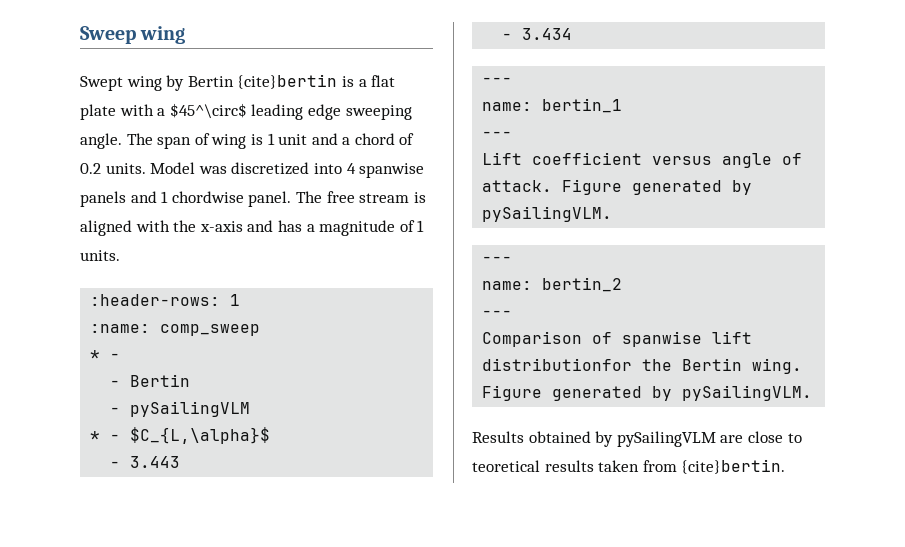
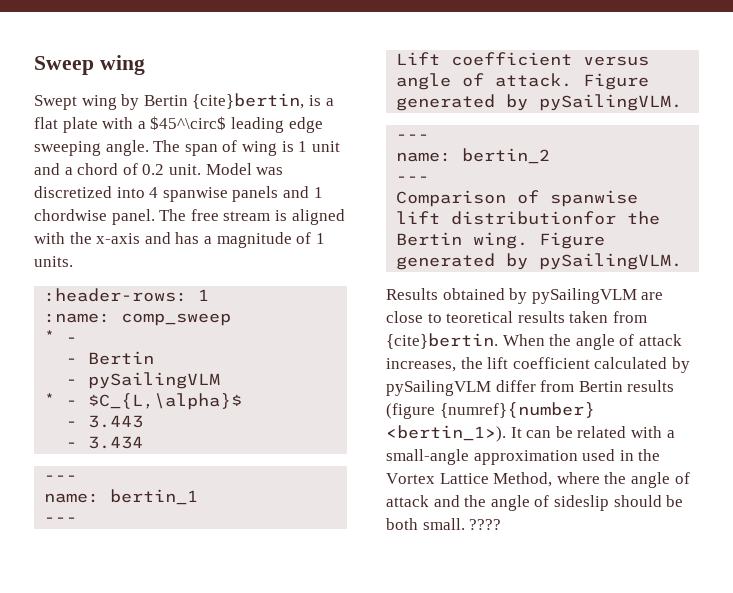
- Swept wing by Bertin {cite}bertin is a flat plate with a $45^\circ$ leading edge sweeping angle.
+ Swept wing by Bertin {cite}bertin, is a flat plate with a $45^\circ$ leading edge sweeping angle.
- The span of wing is 1 unit and a chord of 0.2 units.
+ The span of wing is 1 unit and a chord of 0.2 unit.
+ When the angle of attack increases, the lift coefficient calculated by pySailingVLM differ from Bertin results (figure {numref}{number} <bertin_1>). It can be related with a small-angle approximation used in the Vortex Lattice Method, where the angle of attack and the angle of sideslip should be both small. ????

